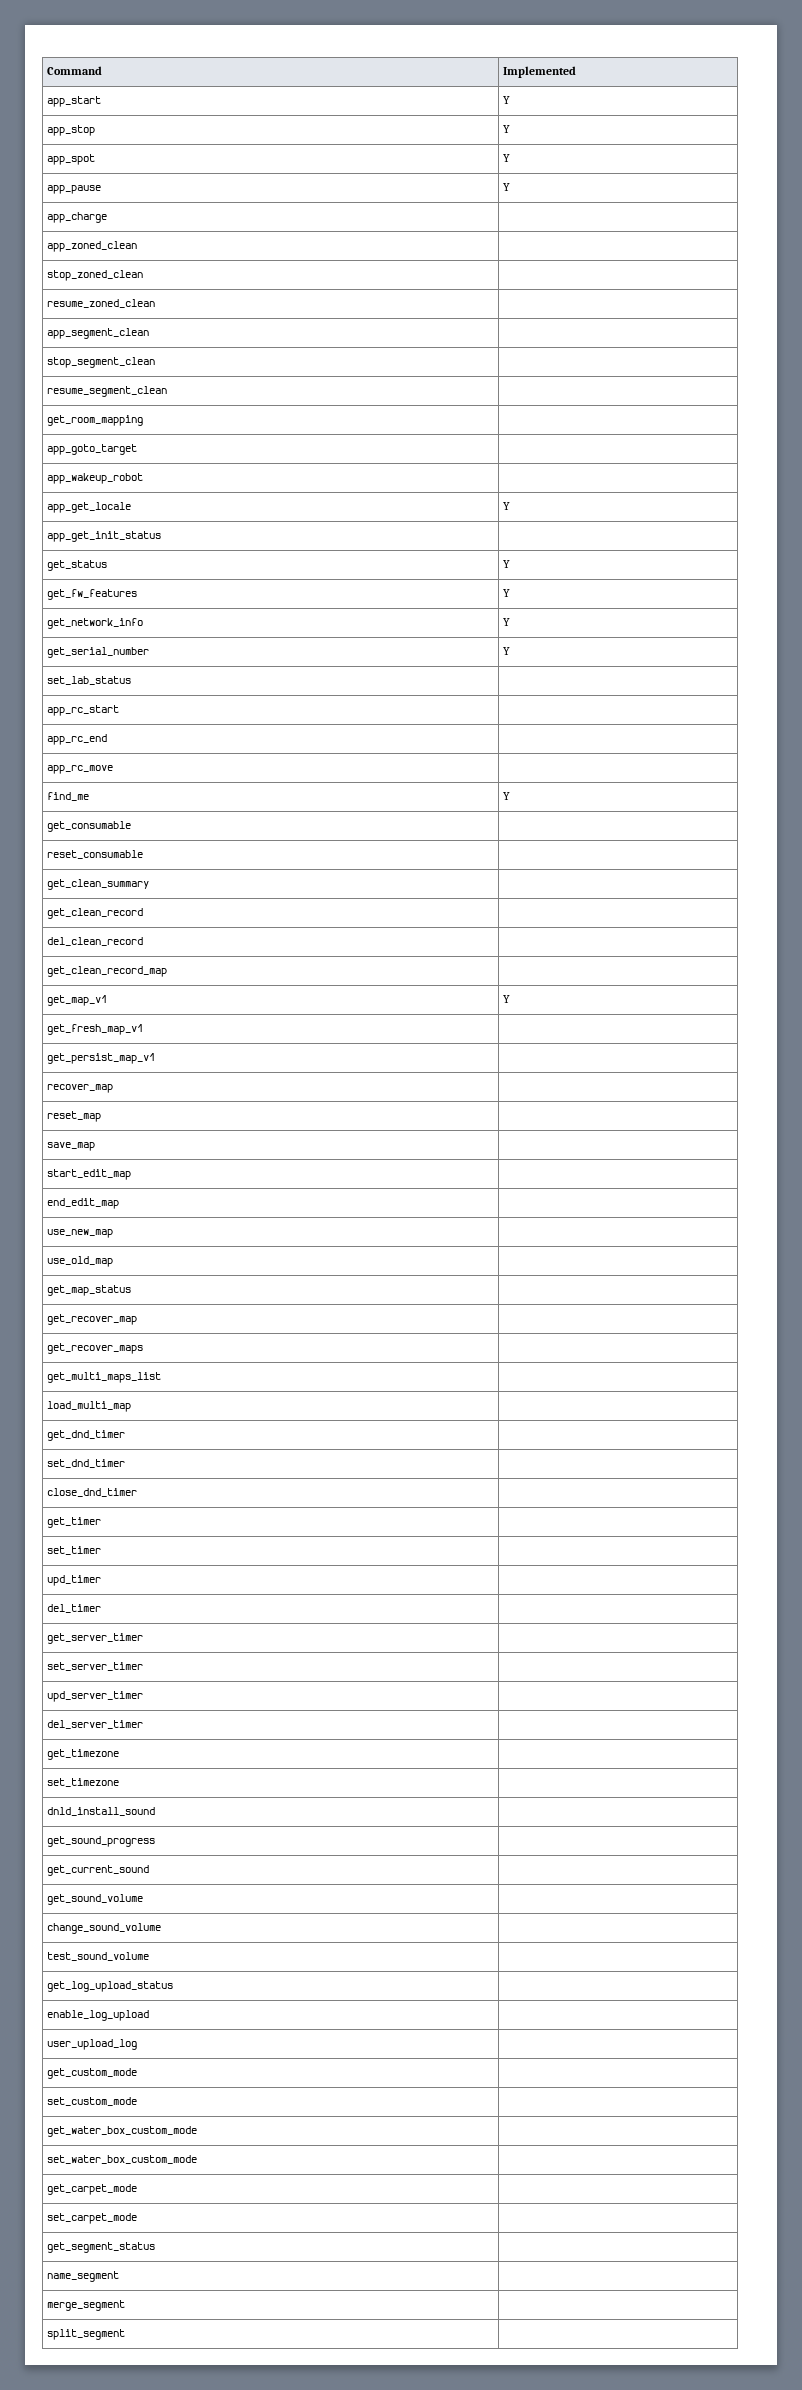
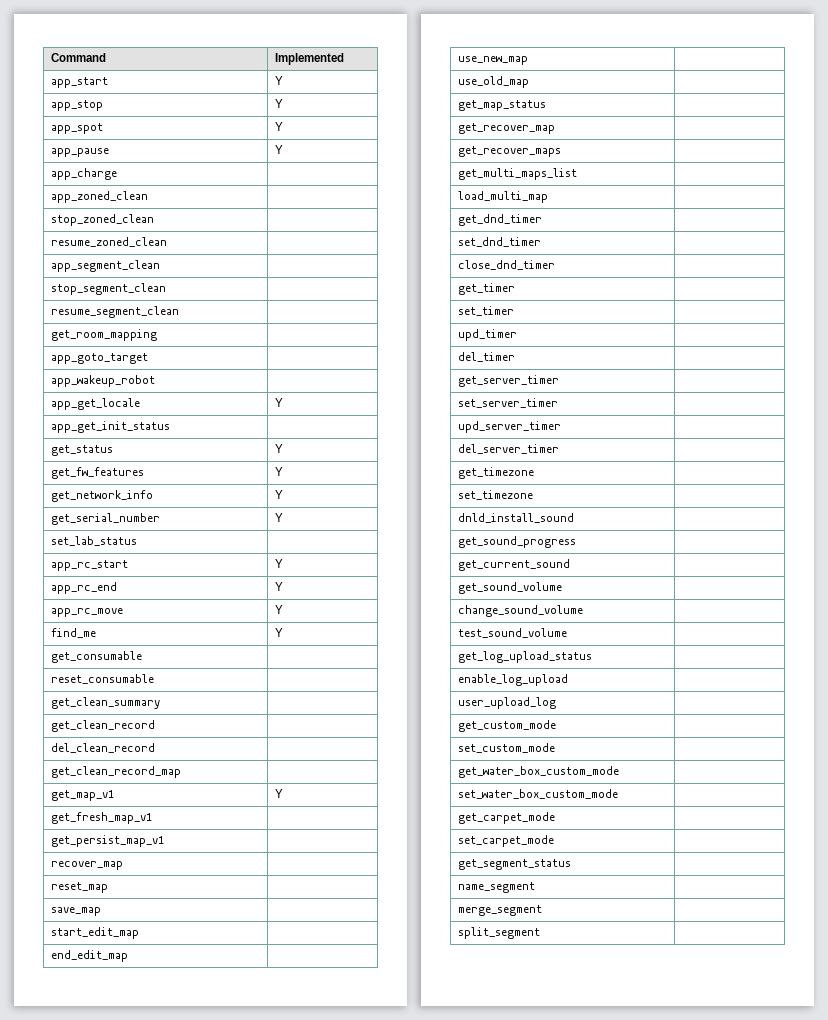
- app_rc_start |
+ app_rc_start | Y
- app_rc_end |
+ app_rc_end | Y
- app_rc_move |
+ app_rc_move | Y

